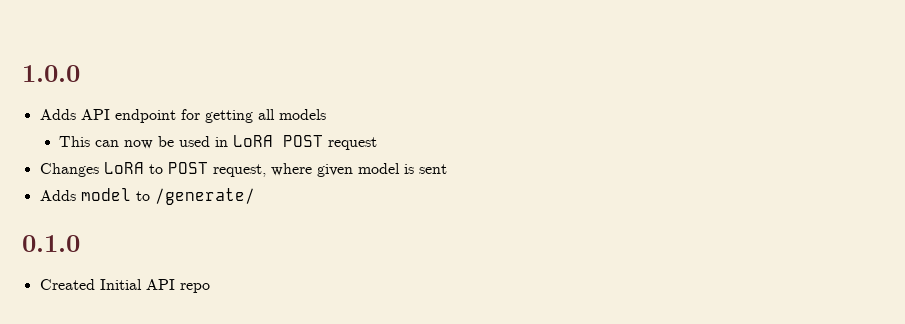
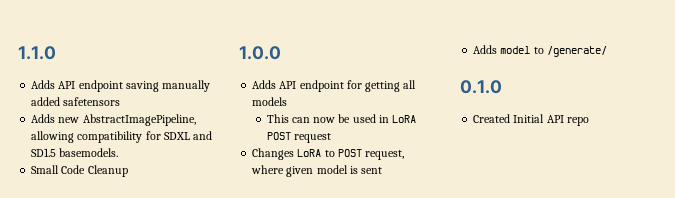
+ 1.1.0
+ Adds API endpoint saving manually added safetensors
+ Adds new AbstractImagePipeline, allowing compatibility for SDXL and SD1.5 basemodels.
+ Small Code Cleanup

